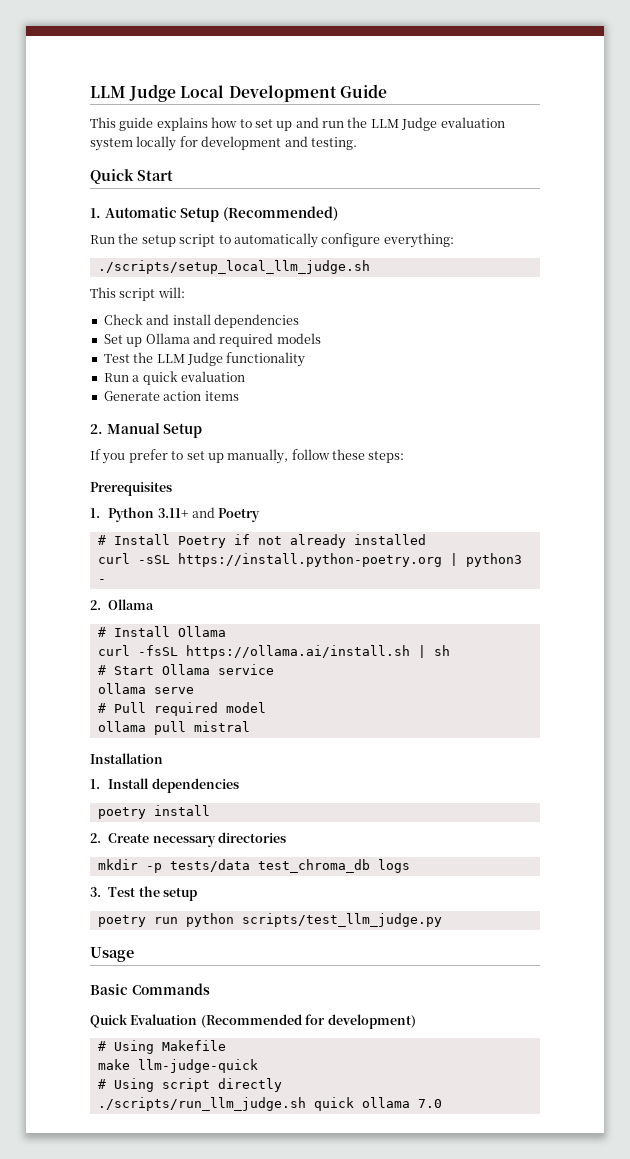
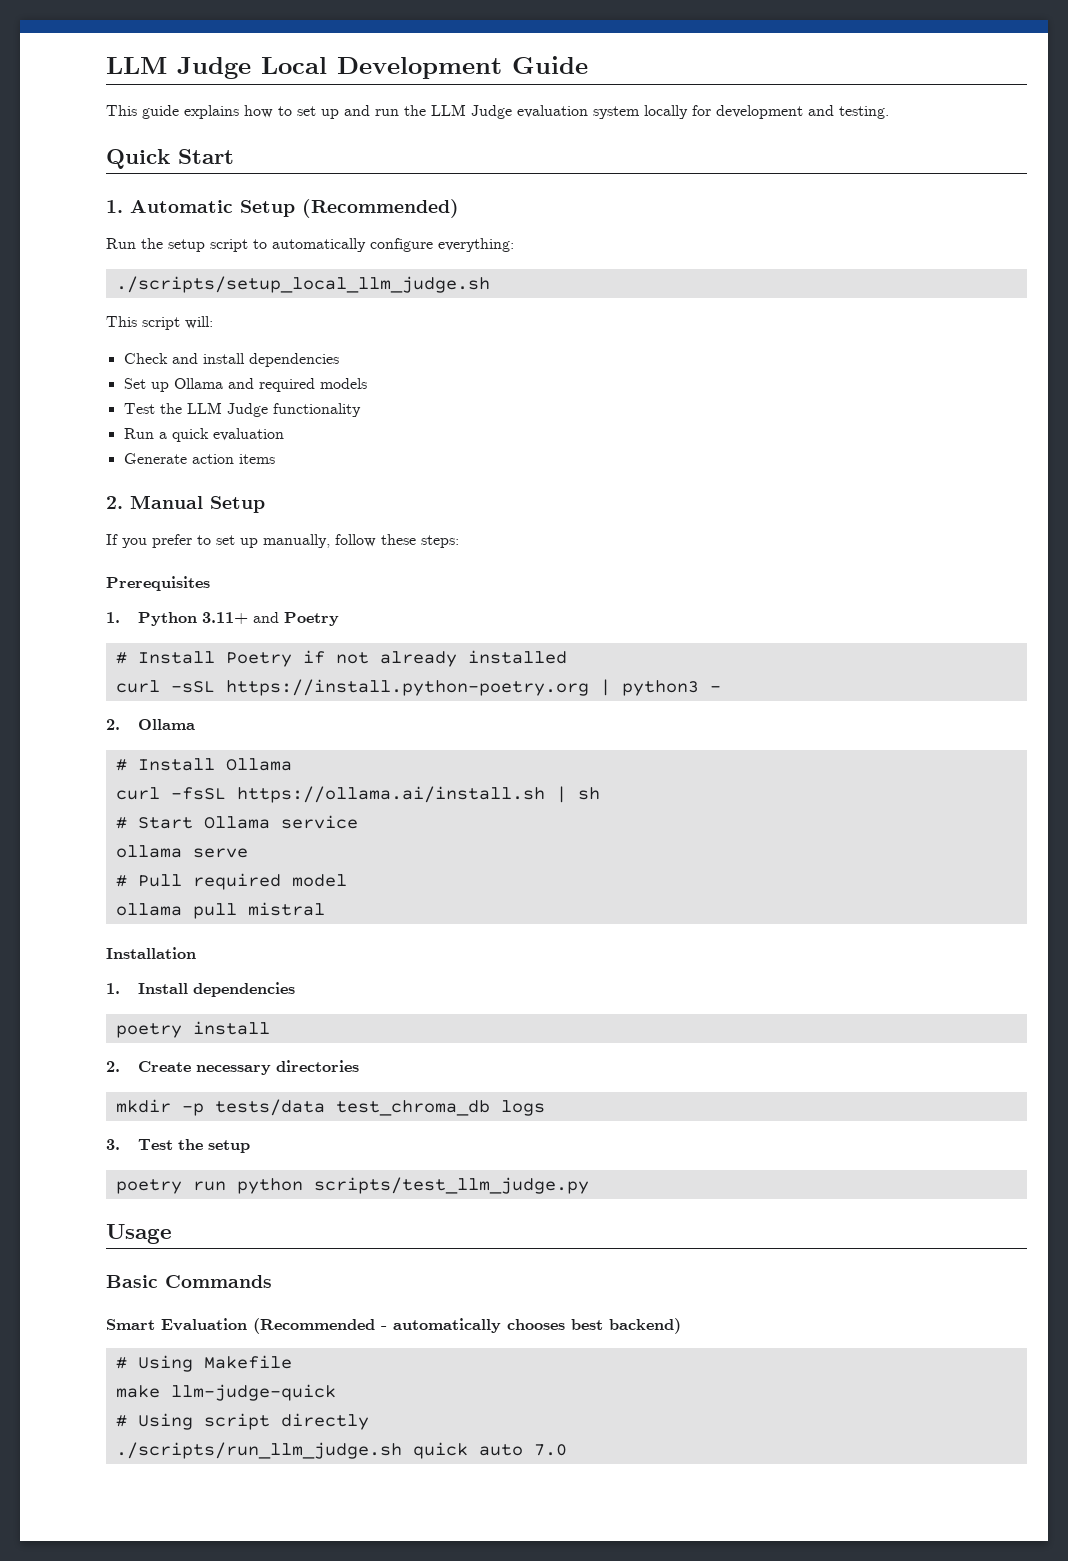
- Quick Evaluation (Recommended for development)
+ Smart Evaluation (Recommended - automatically chooses best backend)
- ./scripts/run_llm_judge.sh quick ollama 7.0
+ ./scripts/run_llm_judge.sh quick auto 7.0

